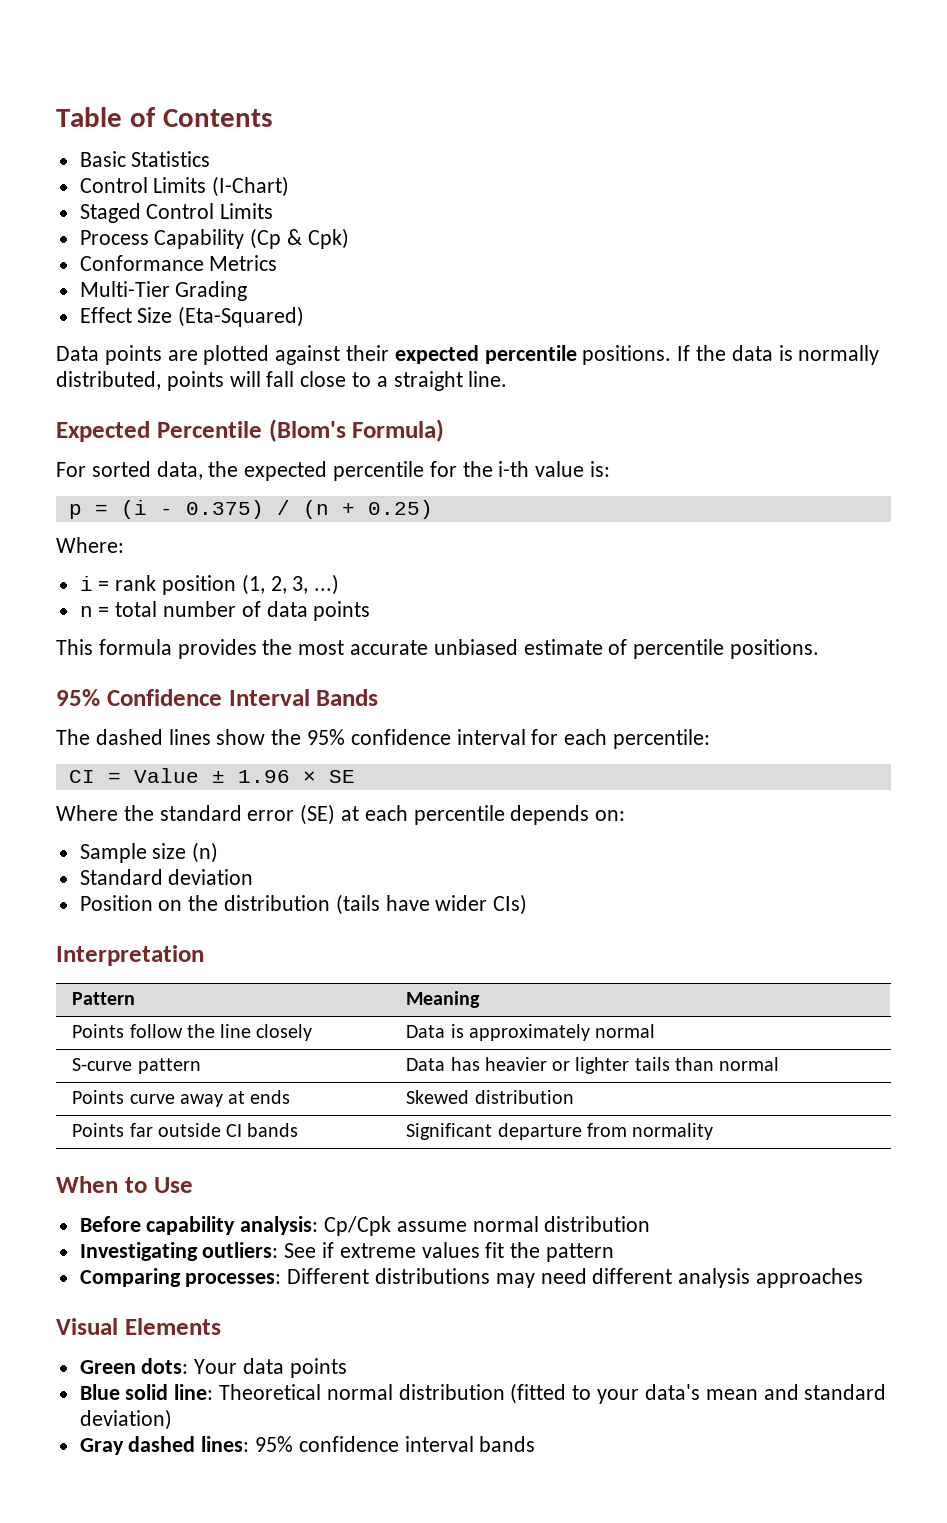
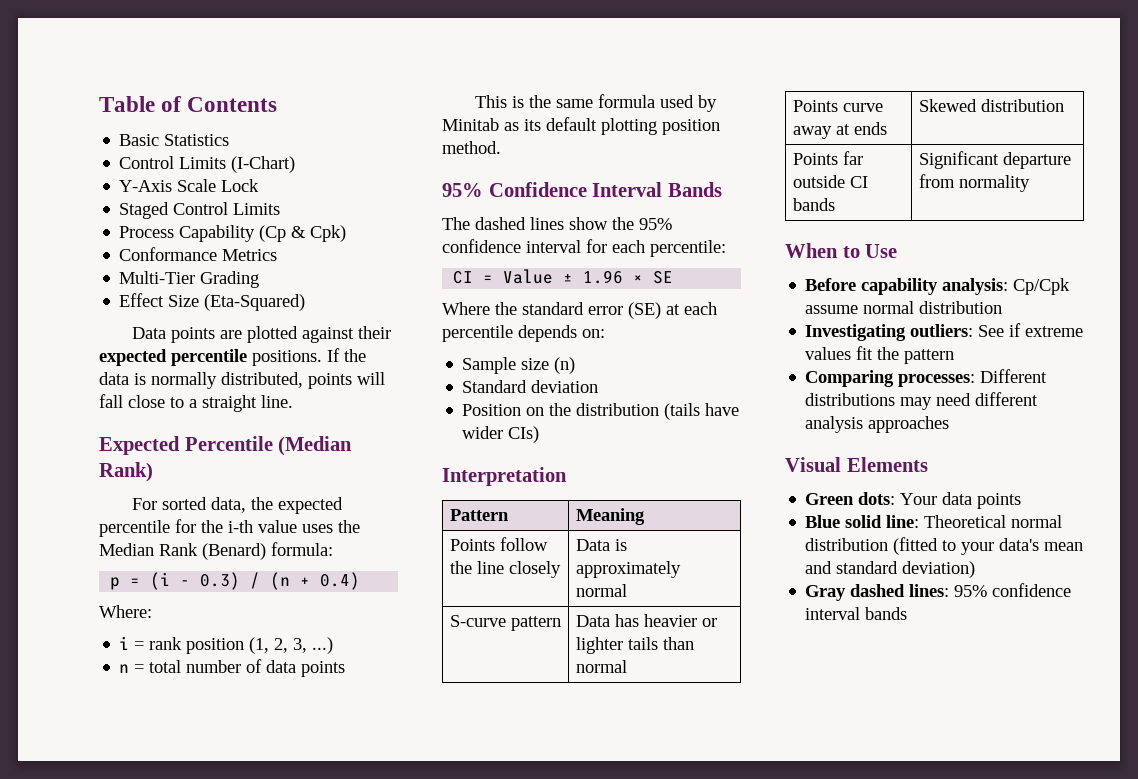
+ Y-Axis Scale Lock
- Expected Percentile (Blom's Formula)
+ Expected Percentile (Median Rank)
- For sorted data, the expected percentile for the i-th value is:
+ For sorted data, the expected percentile for the i-th value uses the Median Rank (Benard) formula:
- p = (i - 0.375) / (n + 0.25)
+ p = (i - 0.3) / (n + 0.4)
- This formula provides the most accurate unbiased estimate of percentile positions.
+ This is the same formula used by Minitab as its default plotting position method.

